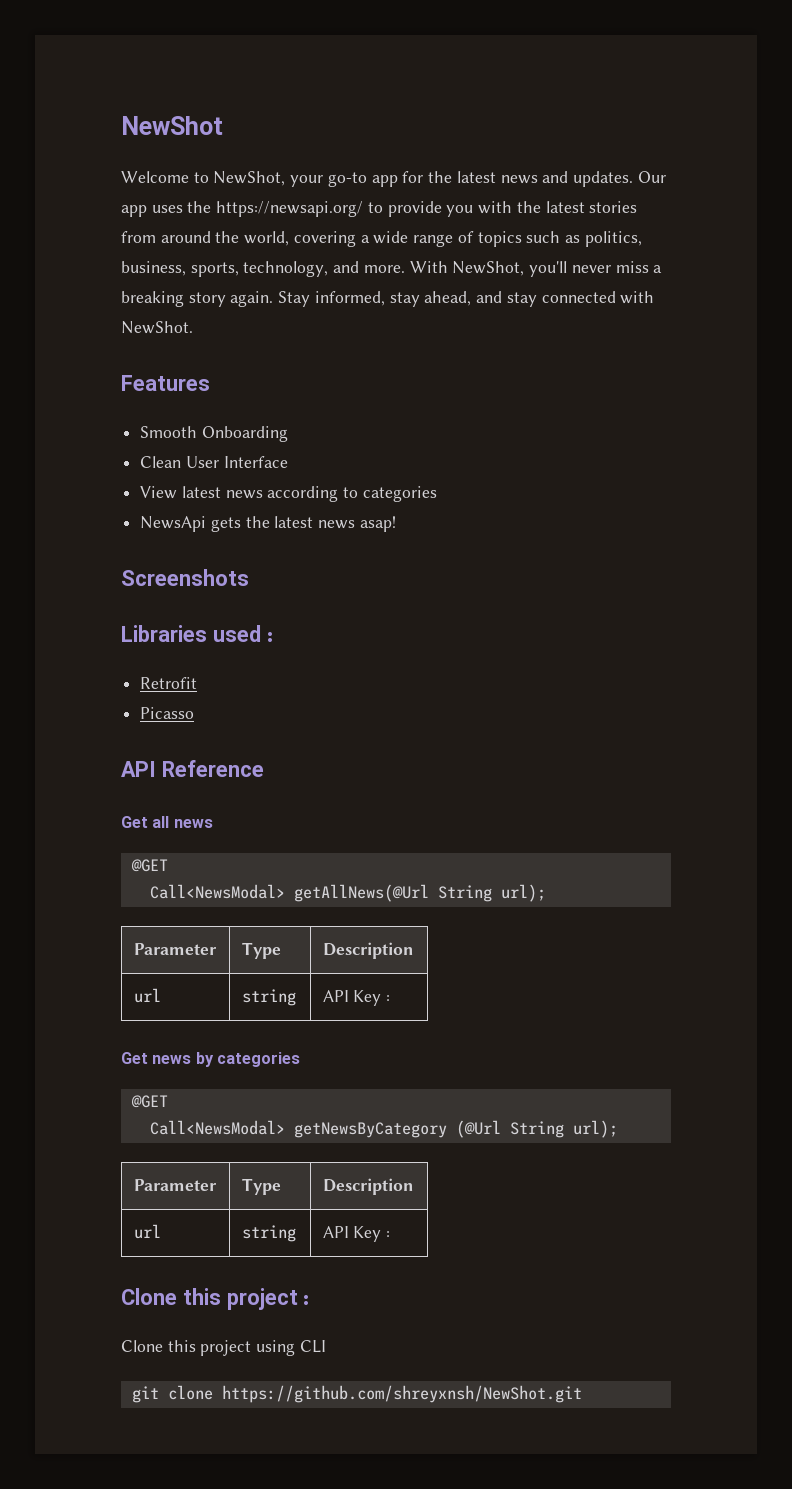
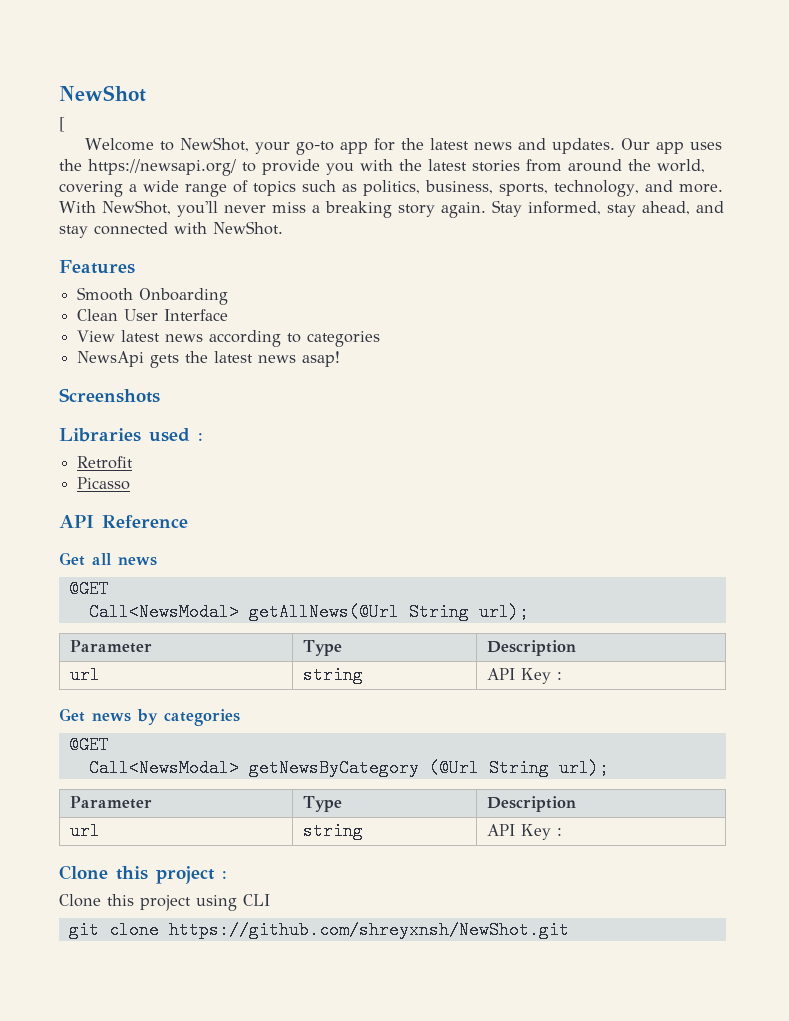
+ [

